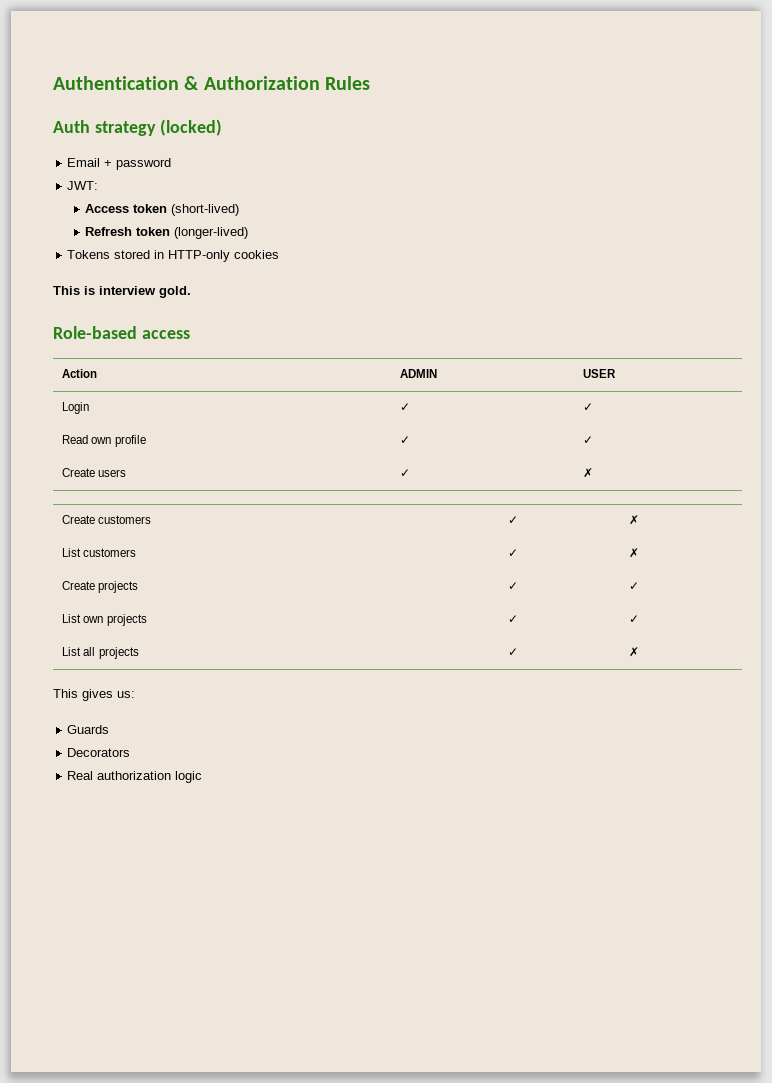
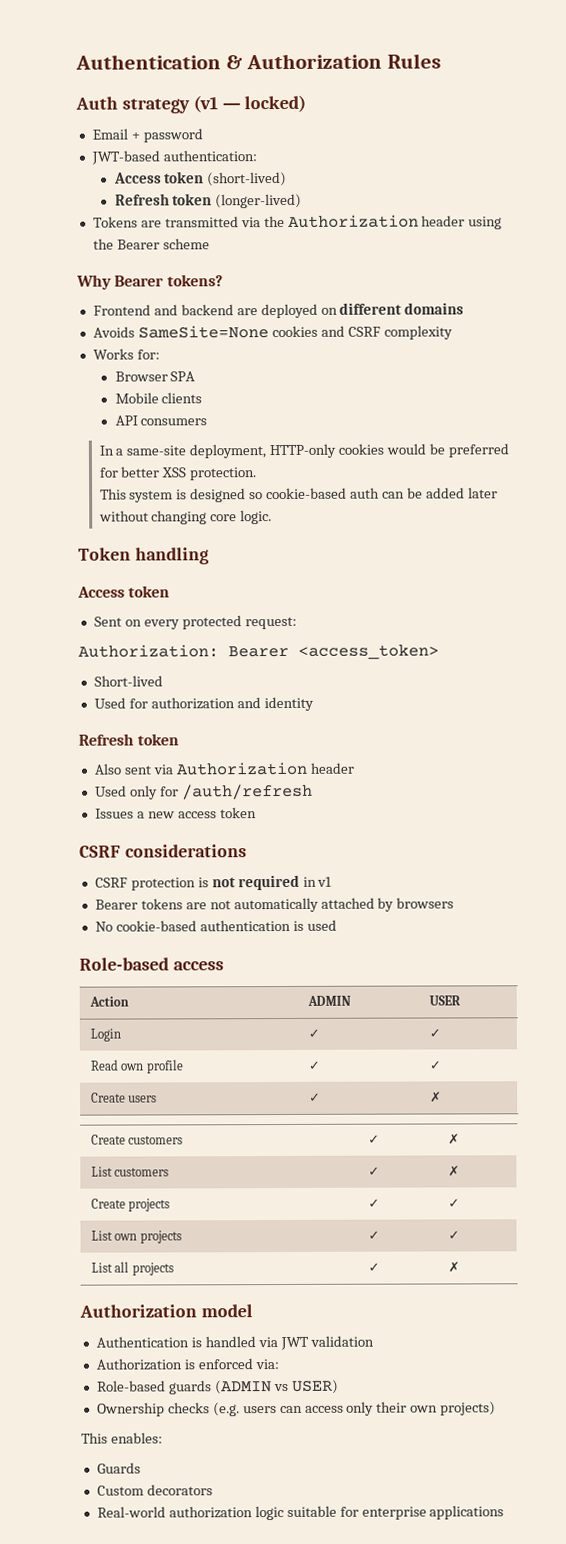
- Auth strategy (locked)
+ Auth strategy (v1 — locked)
- JWT:
+ JWT-based authentication:
- Tokens stored in HTTP-only cookies
- This is interview gold.
+ Tokens are transmitted via the Authorization header using the Bearer scheme
+ Why Bearer tokens?
+ Frontend and backend are deployed on different domains
+ Avoids SameSite=None cookies and CSRF complexity
+ Works for:
+ Browser SPA
+ Mobile clients
+ API consumers
+ In a same-site deployment, HTTP-only cookies would be preferred for better XSS protection.
+ This system is designed so cookie-based auth can be added later without changing core logic.
+ Token handling
+ Access token
+ Sent on every protected request:
+ Authorization: Bearer <access_token>
+ Short-lived
+ Used for authorization and identity
+ Refresh token
+ Also sent via Authorization header
+ Used only for /auth/refresh
+ Issues a new access token
+ CSRF considerations
+ CSRF protection is not required in v1
+ Bearer tokens are not automatically attached by browsers
+ No cookie-based authentication is used
- This gives us:
+ Authorization model
+ Authentication is handled via JWT validation
+ Authorization is enforced via:
+ Role-based guards (ADMIN vs USER)
+ Ownership checks (e.g. users can access only their own projects)
+ This enables:
- Decorators
- Real authorization logic
+ Custom decorators
+ Real-world authorization logic suitable for enterprise applications

